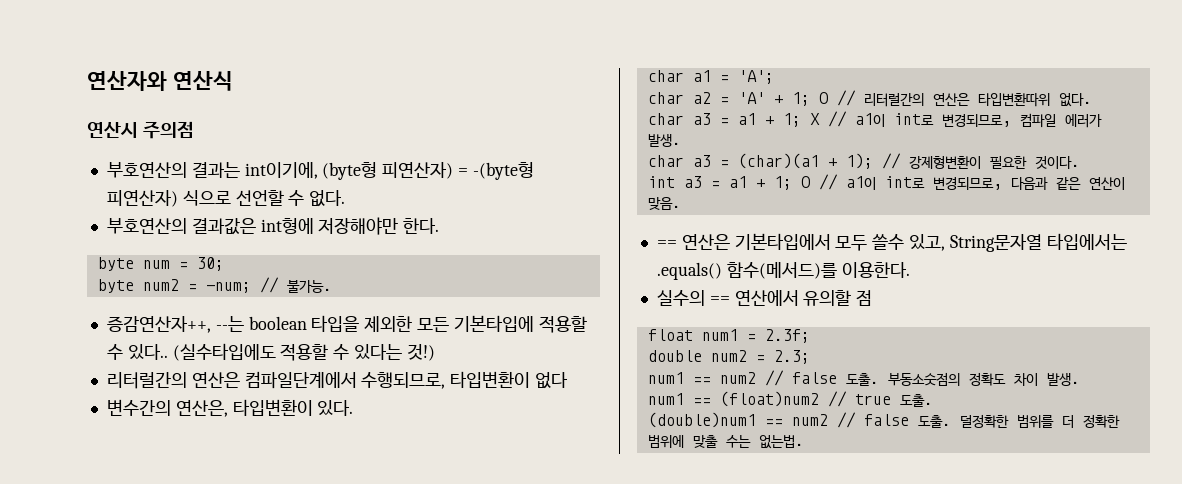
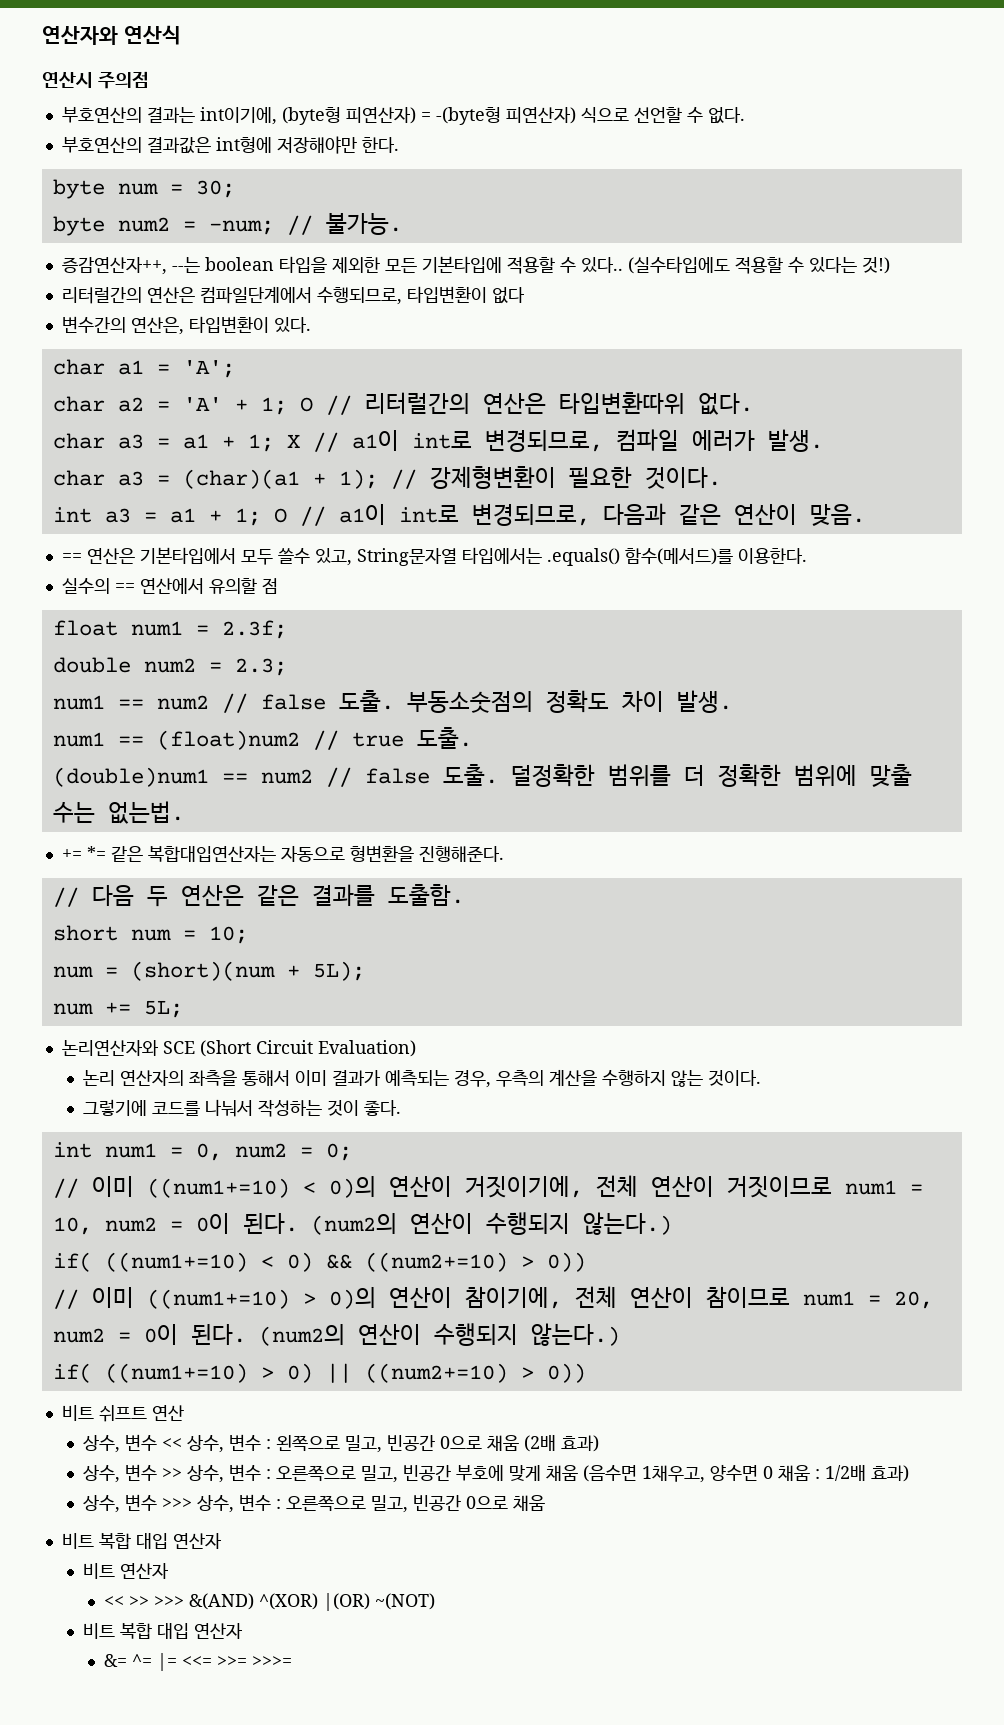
+ += *= 같은 복합대입연산자는 자동으로 형변환을 진행해준다.
+ // 다음 두 연산은 같은 결과를 도출함.
+ short num = 10;
+ num = (short)(num + 5L);
+ num += 5L;
+ 논리연산자와 SCE (Short Circuit Evaluation)
+ 논리 연산자의 좌측을 통해서 이미 결과가 예측되는 경우, 우측의 계산을 수행하지 않는 것이다.
+ 그렇기에 코드를 나눠서 작성하는 것이 좋다.
+ int num1 = 0, num2 = 0;
+ // 이미 ((num1+=10) < 0)의 연산이 거짓이기에, 전체 연산이 거짓이므로 num1 = 10, num2 = 0이 된다. (num2의 연산이 수행되지 않는다.)
+ if( ((num1+=10) < 0) && ((num2+=10) > 0))
+ // 이미 ((num1+=10) > 0)의 연산이 참이기에, 전체 연산이 참이므로 num1 = 20, num2 = 0이 된다. (num2의 연산이 수행되지 않는다.)
+ if( ((num1+=10) > 0) || ((num2+=10) > 0))
+ 비트 쉬프트 연산
+ 상수, 변수 << 상수, 변수 : 왼쪽으로 밀고, 빈공간 0으로 채움 (2배 효과)
+ 상수, 변수 >> 상수, 변수 : 오른쪽으로 밀고, 빈공간 부호에 맞게 채움 (음수면 1채우고, 양수면 0 채움 : 1/2배 효과)
+ 상수, 변수 >>> 상수, 변수 : 오른쪽으로 밀고, 빈공간 0으로 채움
+ 비트 복합 대입 연산자
+ 비트 연산자
+ << >> >>> &(AND) ^(XOR) |(OR) ~(NOT)
+ 비트 복합 대입 연산자
+ &= ^= |= <<= >>= >>>=

